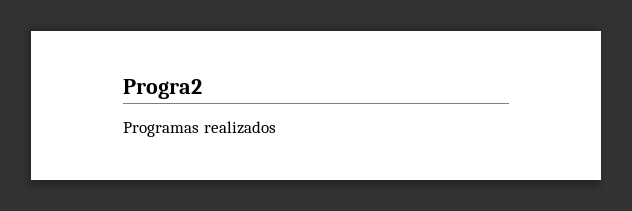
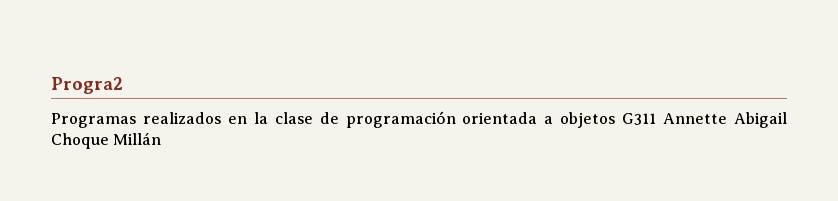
- Programas realizados
+ Programas realizados en la clase de programación orientada a objetos G311 Annette Abigail Choque Millán

